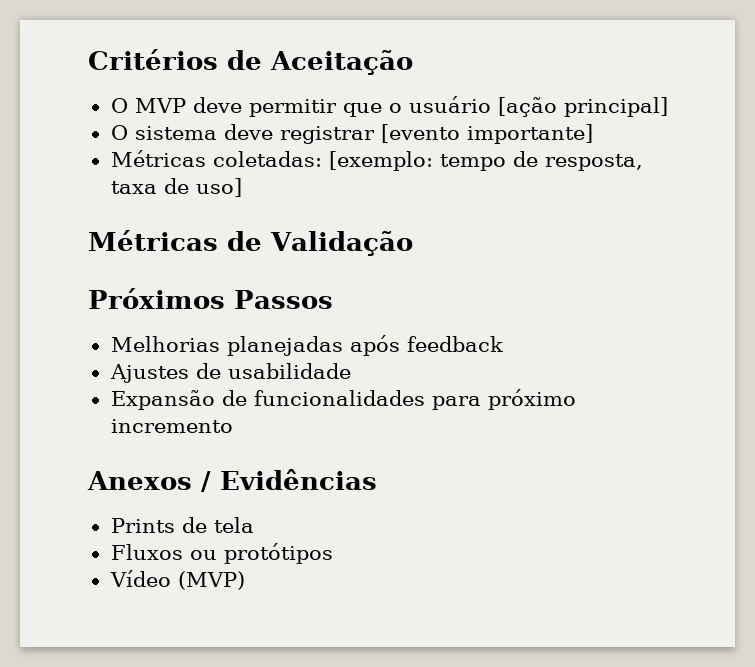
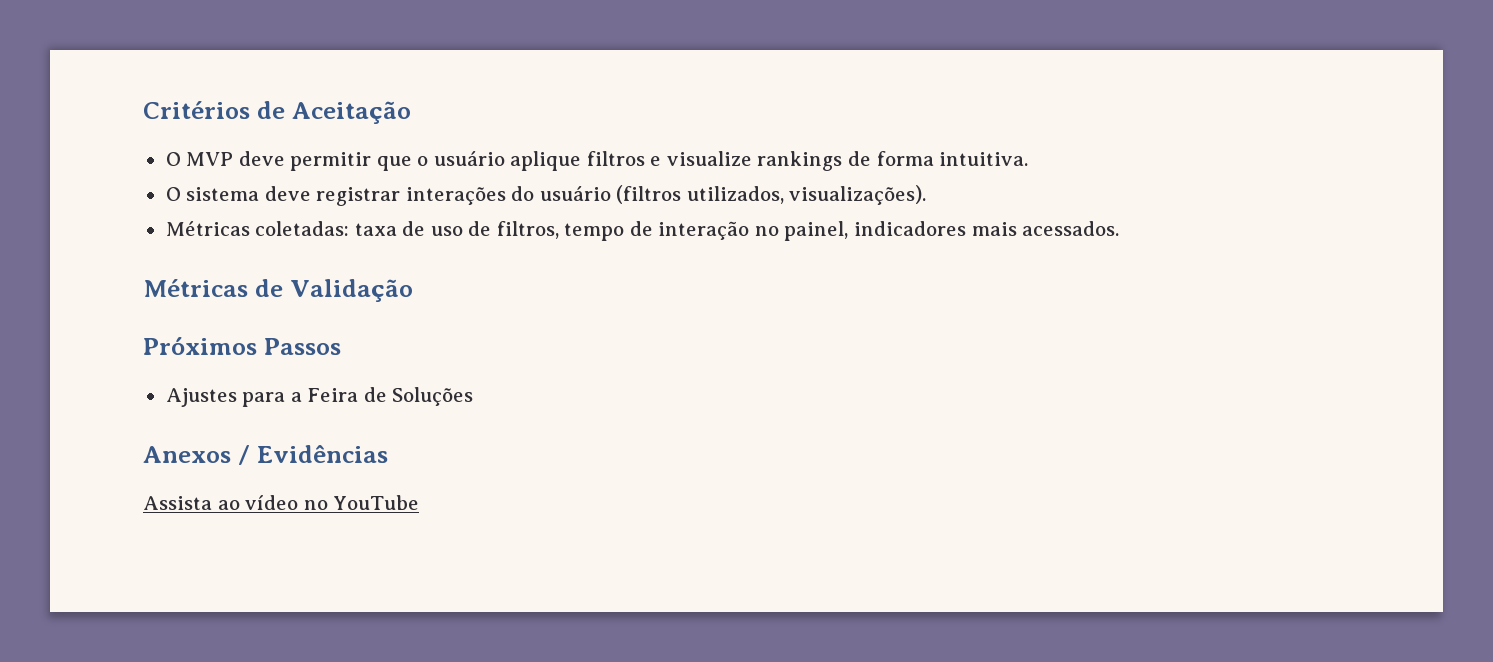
- O MVP deve permitir que o usuário [ação principal]
- O sistema deve registrar [evento importante]
- Métricas coletadas: [exemplo: tempo de resposta, taxa de uso]
+ O MVP deve permitir que o usuário aplique filtros e visualize rankings de forma intuitiva.
+ O sistema deve registrar interações do usuário (filtros utilizados, visualizações).
+ Métricas coletadas: taxa de uso de filtros, tempo de interação no painel, indicadores mais acessados.
- Melhorias planejadas após feedback
- Ajustes de usabilidade
- Expansão de funcionalidades para próximo incremento
+ Ajustes para a Feira de Soluções
  Anexos / Evidências
- Prints de tela
- Fluxos ou protótipos
- Vídeo (MVP)
+ Assista ao vídeo no YouTube

